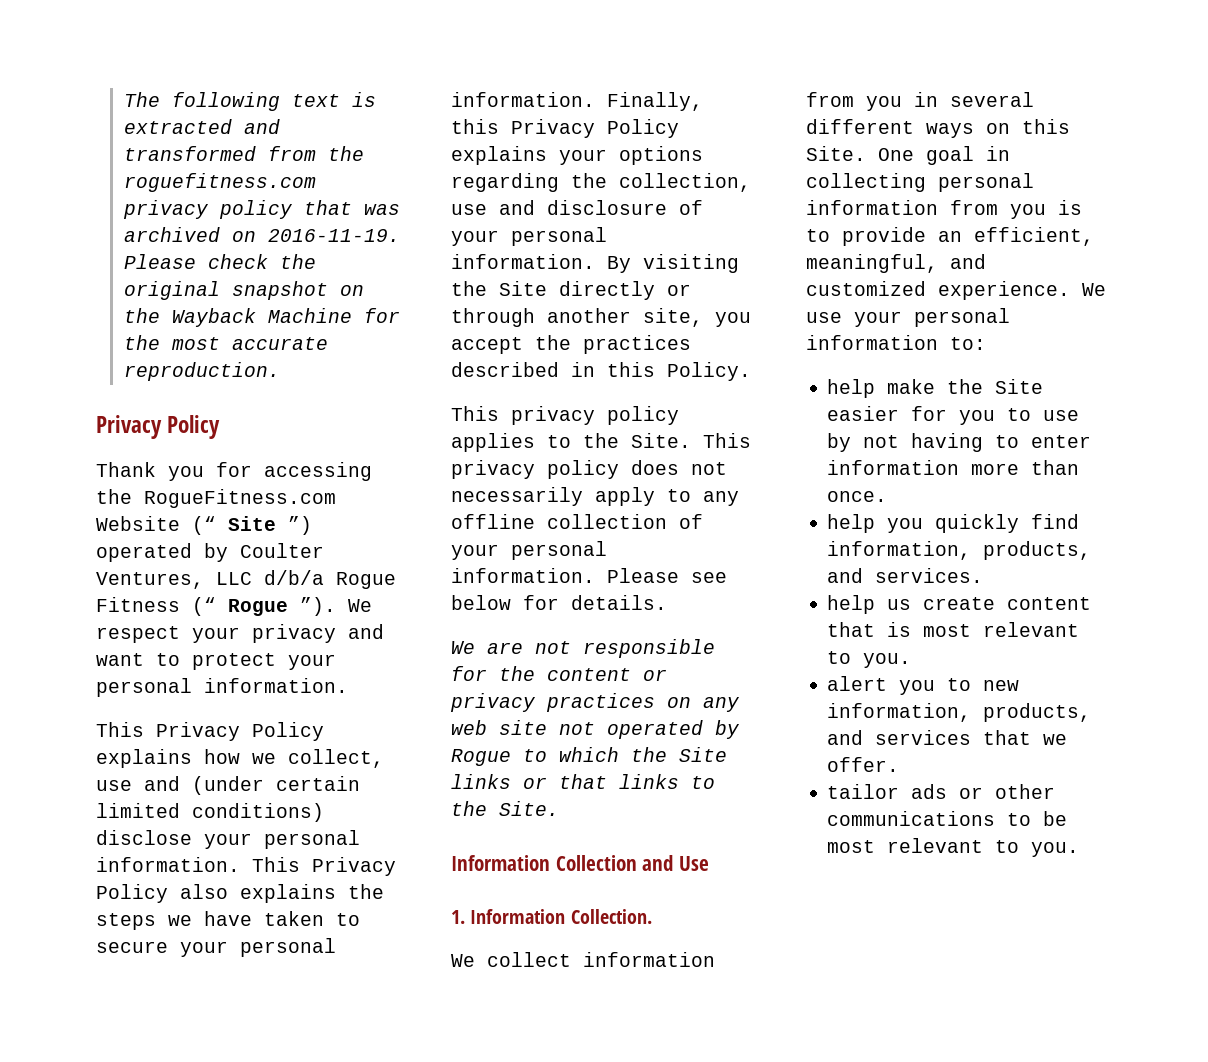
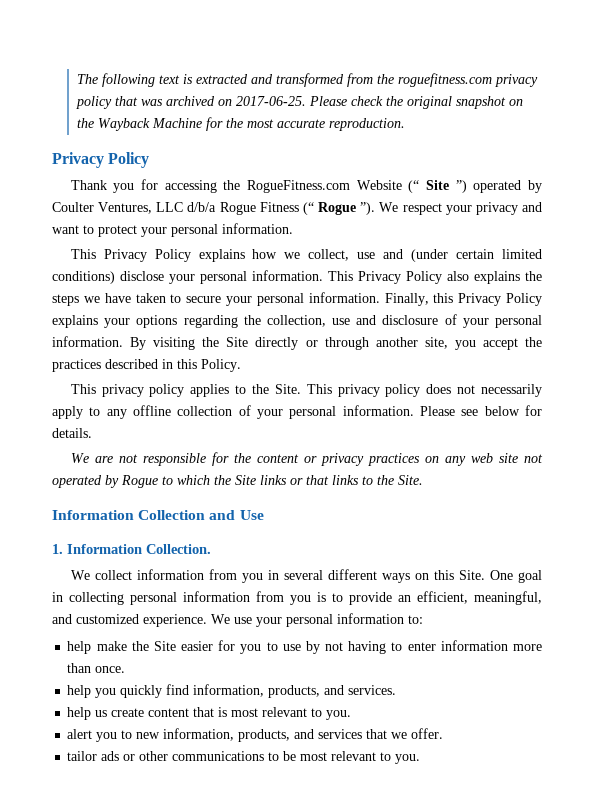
- The following text is extracted and transformed from the roguefitness.com privacy policy that was archived on 2016-11-19.
+ The following text is extracted and transformed from the roguefitness.com privacy policy that was archived on 2017-06-25.

